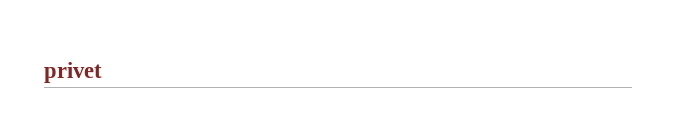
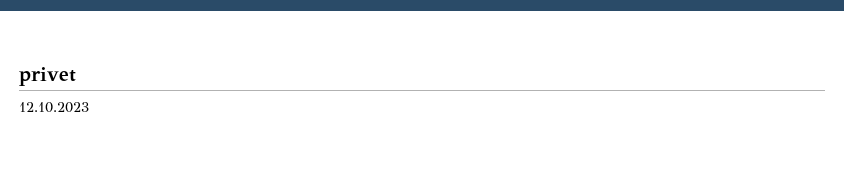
+ 12.10.2023

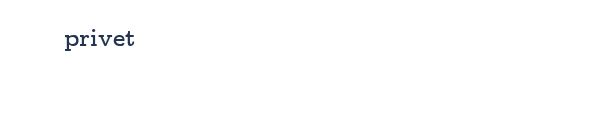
- 12.10.2023

